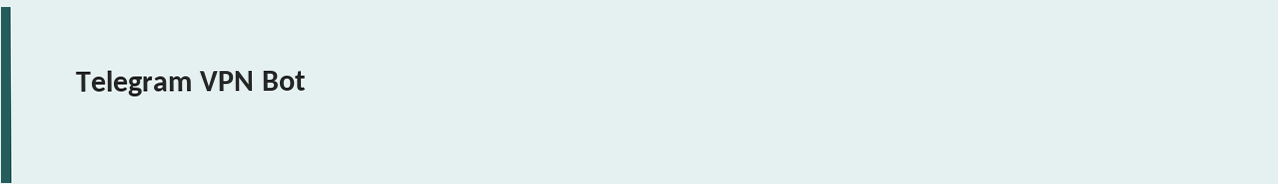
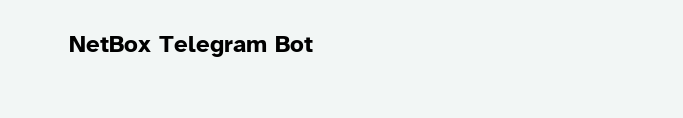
- Telegram VPN Bot
+ NetBox Telegram Bot

